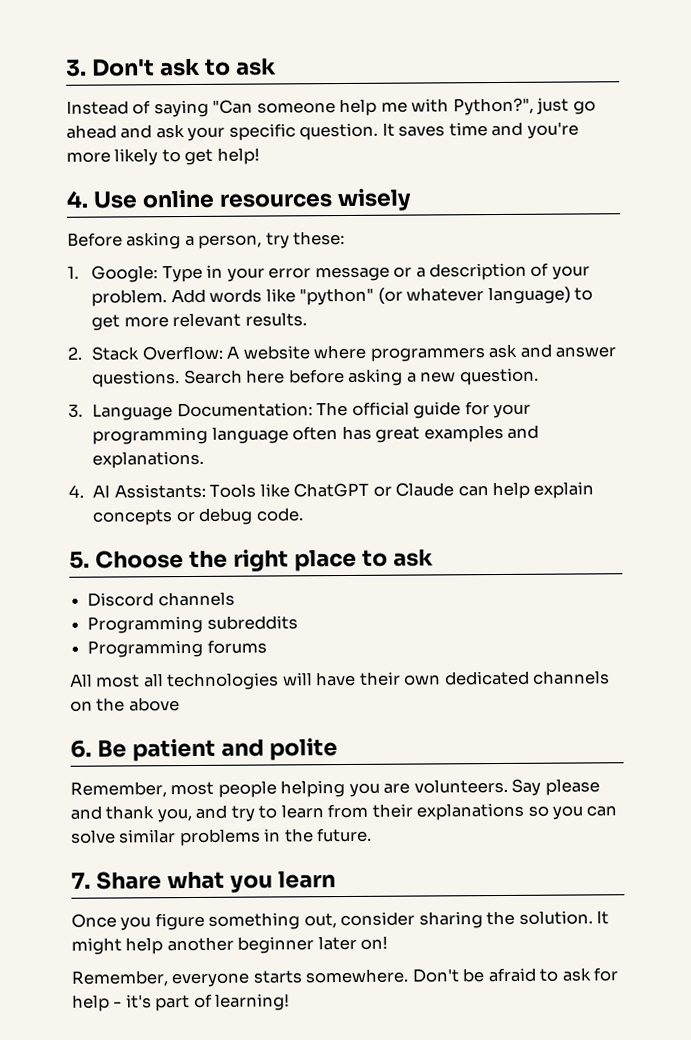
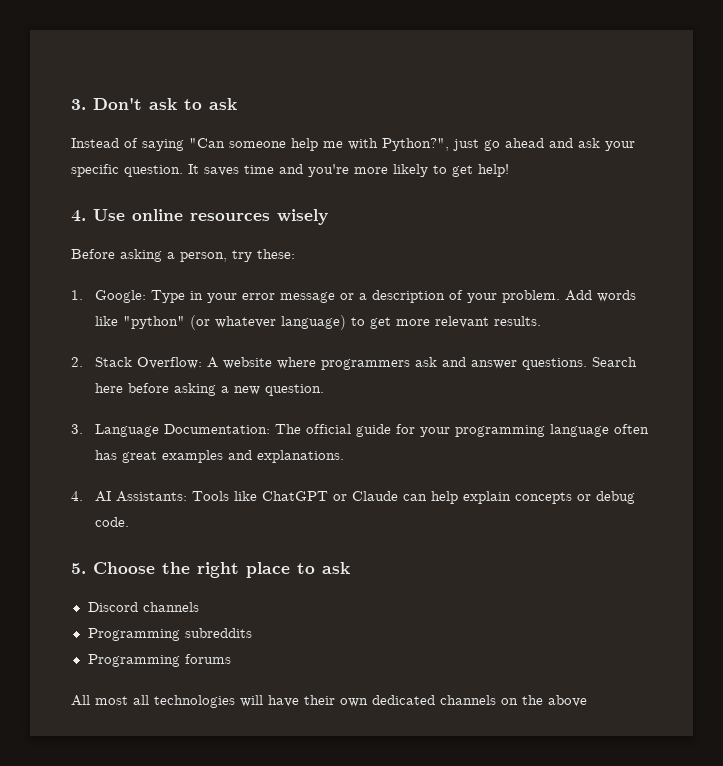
- 6. Be patient and polite
- Remember, most people helping you are volunteers. Say please and thank you, and try to learn from their explanations so you can solve similar problems in the future.
- 7. Share what you learn
- Once you figure something out, consider sharing the solution. It might help another beginner later on!
- Remember, everyone starts somewhere. Don't be afraid to ask for help - it's part of learning!

